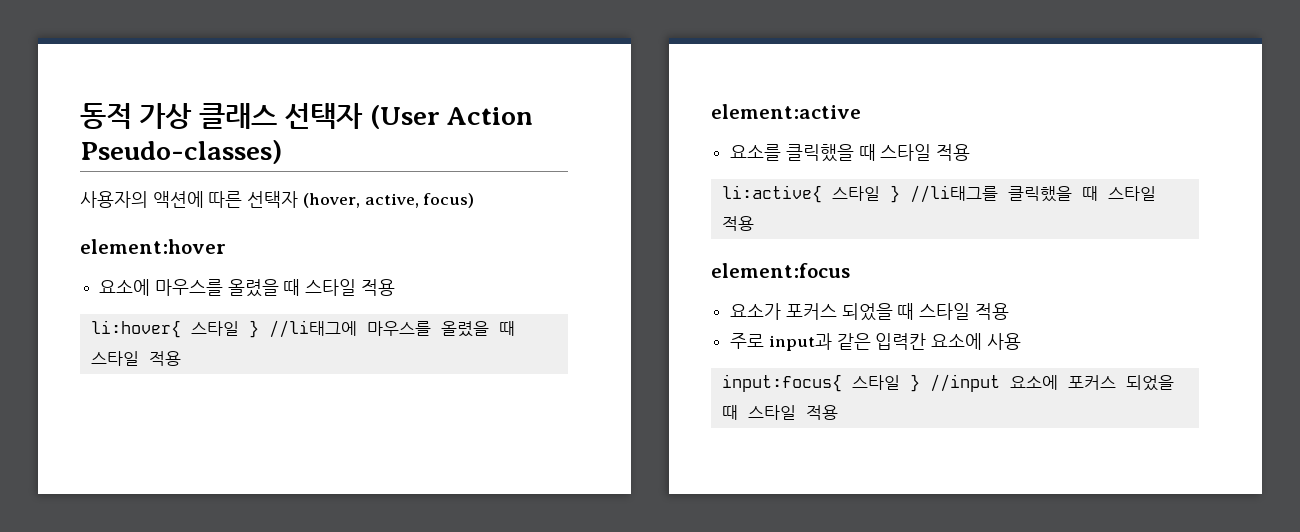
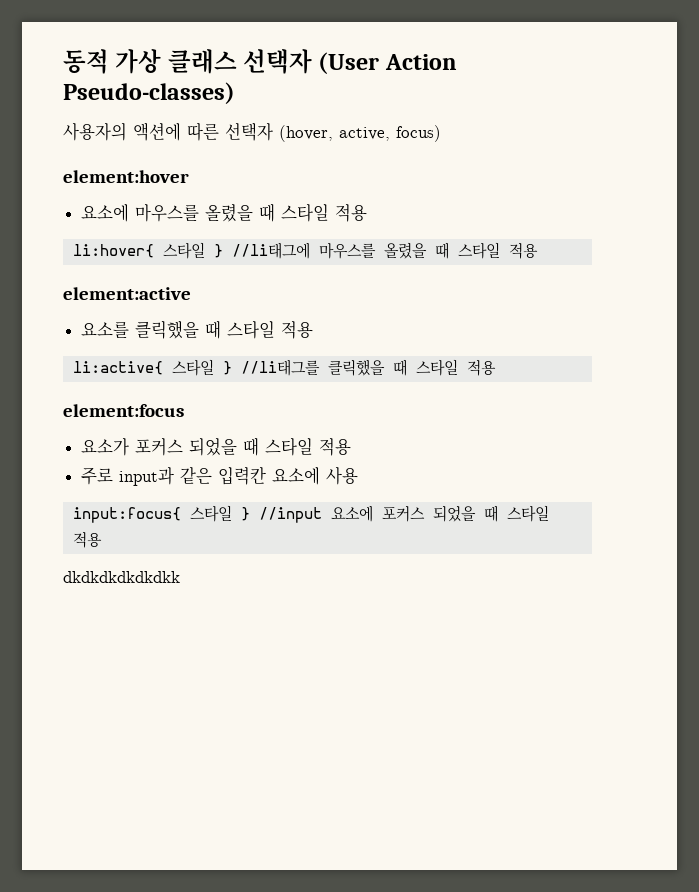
+ dkdkdkdkdkdkk

